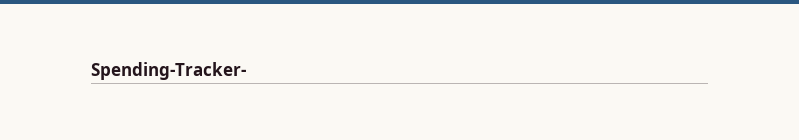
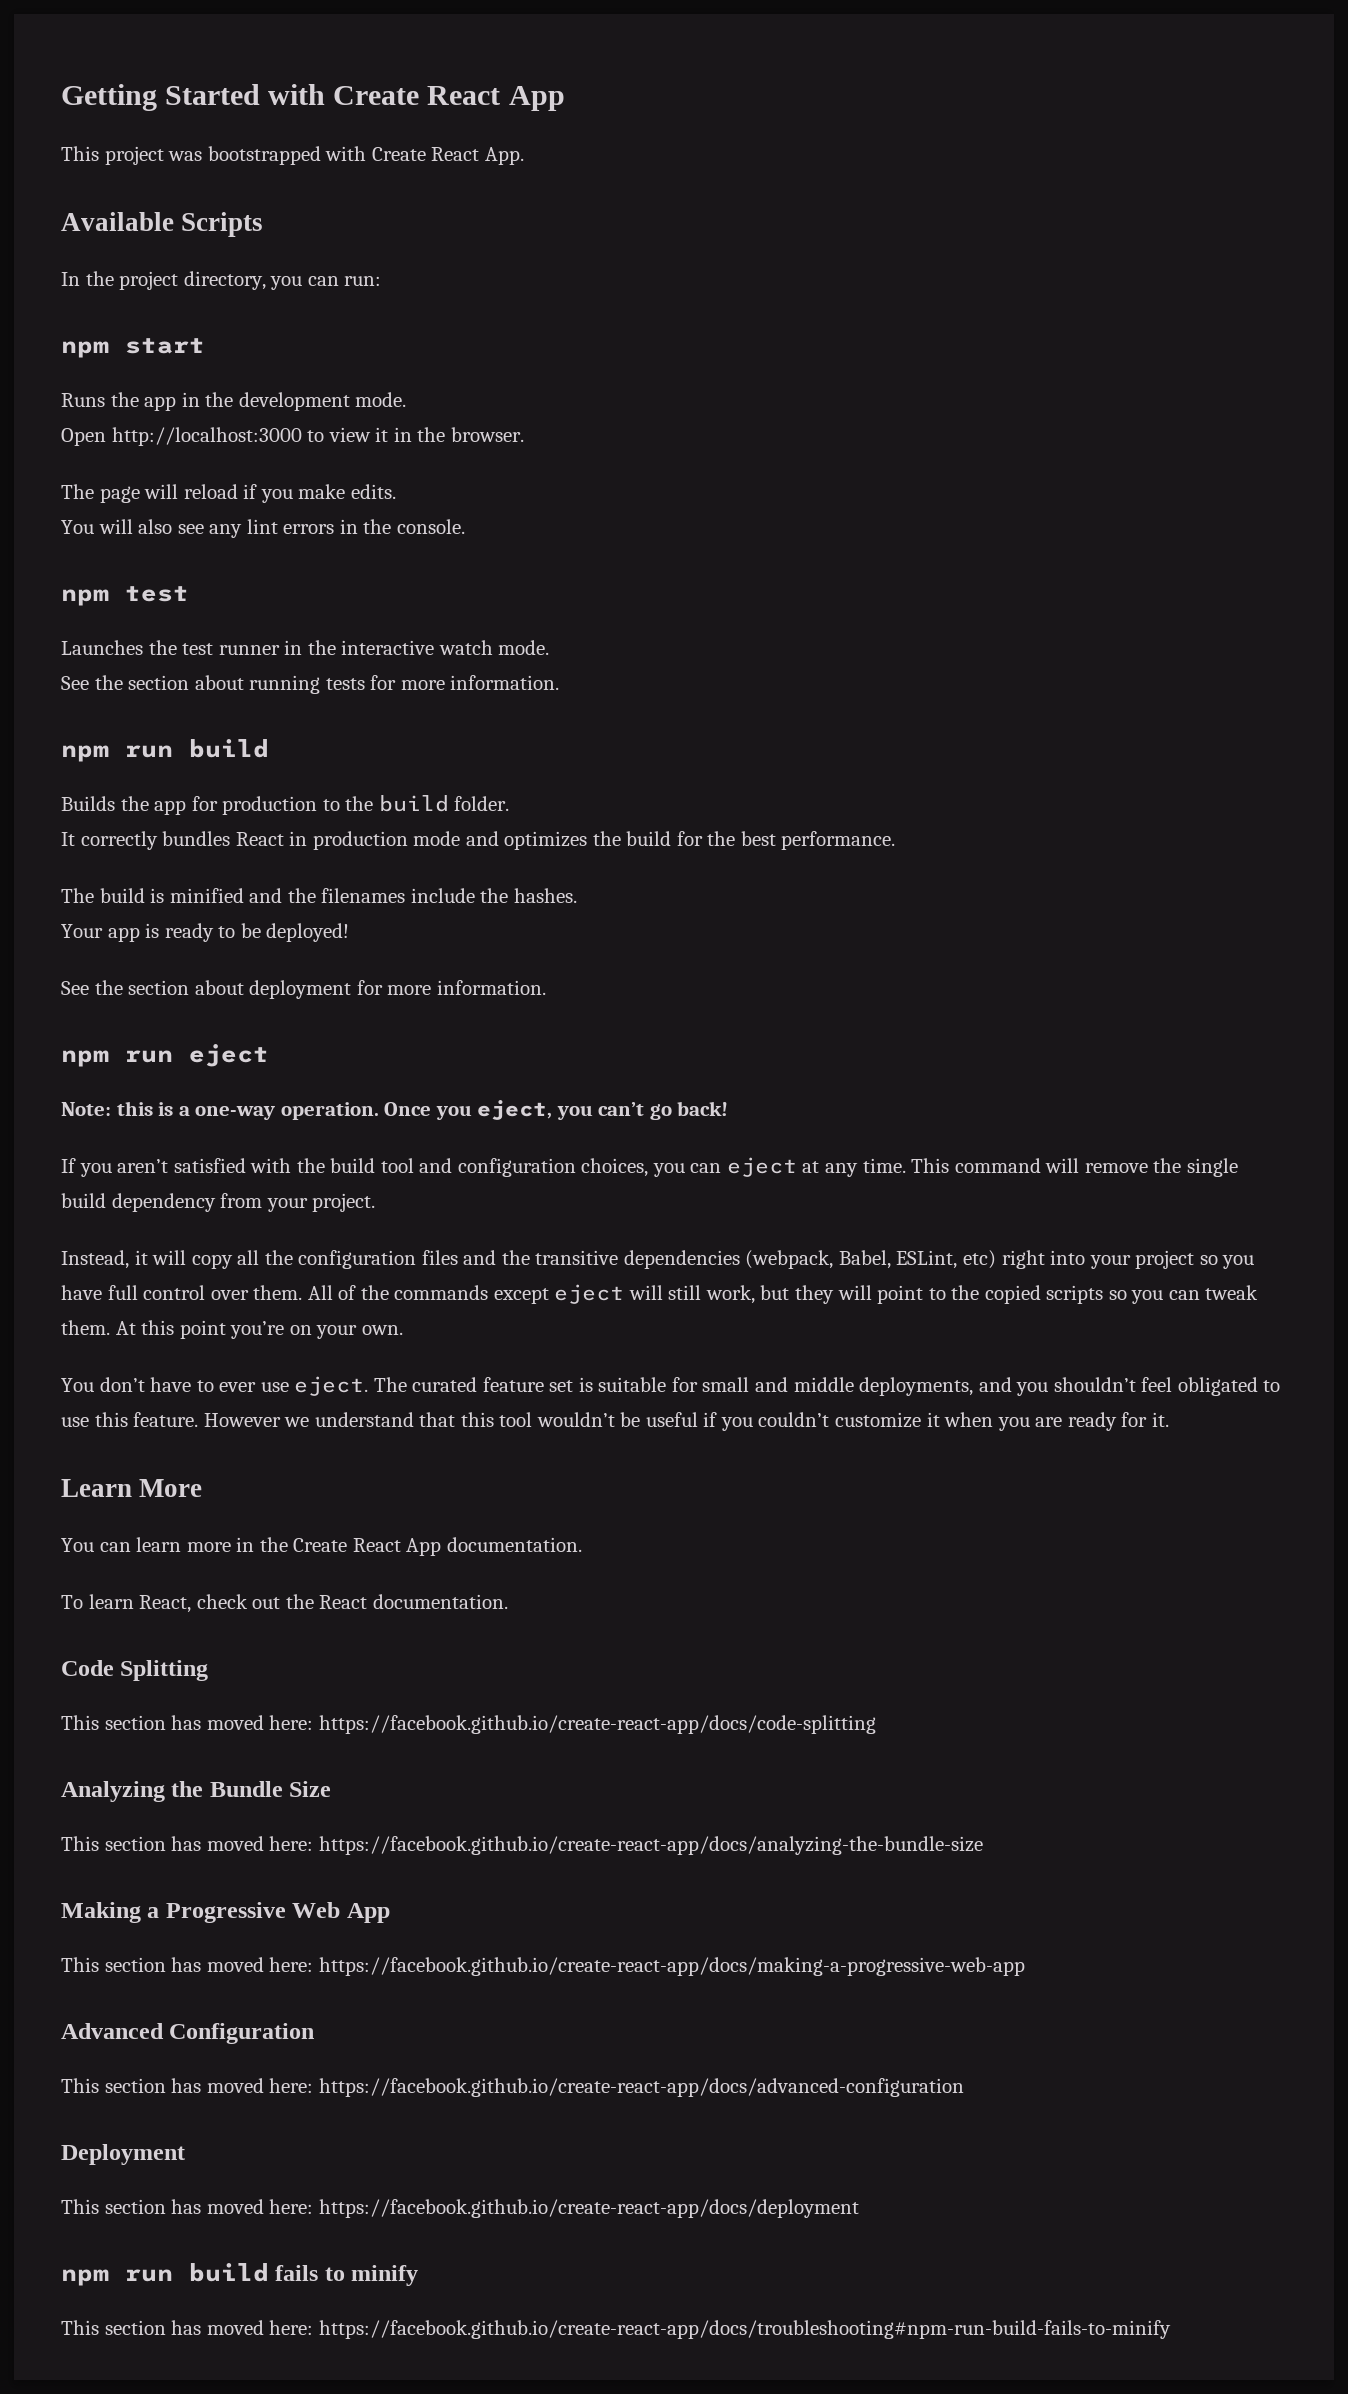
- Spending-Tracker-
+ Getting Started with Create React App
+ This project was bootstrapped with Create React App.
+ Available Scripts
+ In the project directory, you can run:
+ npm start
+ Runs the app in the development mode.
+ Open http://localhost:3000 to view it in the browser.
+ The page will reload if you make edits.
+ You will also see any lint errors in the console.
+ npm test
+ Launches the test runner in the interactive watch mode.
+ See the section about running tests for more information.
+ npm run build
+ Builds the app for production to the build folder.
+ It correctly bundles React in production mode and optimizes the build for the best performance.
+ The build is minified and the filenames include the hashes.
+ Your app is ready to be deployed!
+ See the section about deployment for more information.
+ npm run eject
+ Note: this is a one-way operation. Once you eject, you can’t go back!
+ If you aren’t satisfied with the build tool and configuration choices, you can eject at any time. This command will remove the single build dependency from your project.
+ Instead, it will copy all the configuration files and the transitive dependencies (webpack, Babel, ESLint, etc) right into your project so you have full control over them. All of the commands except eject will still work, but they will point to the copied scripts so you can tweak them. At this point you’re on your own.
+ You don’t have to ever use eject. The curated feature set is suitable for small and middle deployments, and you shouldn’t feel obligated to use this feature. However we understand that this tool wouldn’t be useful if you couldn’t customize it when you are ready for it.
+ Learn More
+ You can learn more in the Create React App documentation.
+ To learn React, check out the React documentation.
+ Code Splitting
+ This section has moved here: https://facebook.github.io/create-react-app/docs/code-splitting
+ Analyzing the Bundle Size
+ This section has moved here: https://facebook.github.io/create-react-app/docs/analyzing-the-bundle-size
+ Making a Progressive Web App
+ This section has moved here: https://facebook.github.io/create-react-app/docs/making-a-progressive-web-app
+ Advanced Configuration
+ This section has moved here: https://facebook.github.io/create-react-app/docs/advanced-configuration
+ Deployment
+ This section has moved here: https://facebook.github.io/create-react-app/docs/deployment
+ npm run build fails to minify
+ This section has moved here: https://facebook.github.io/create-react-app/docs/troubleshooting#npm-run-build-fails-to-minify

